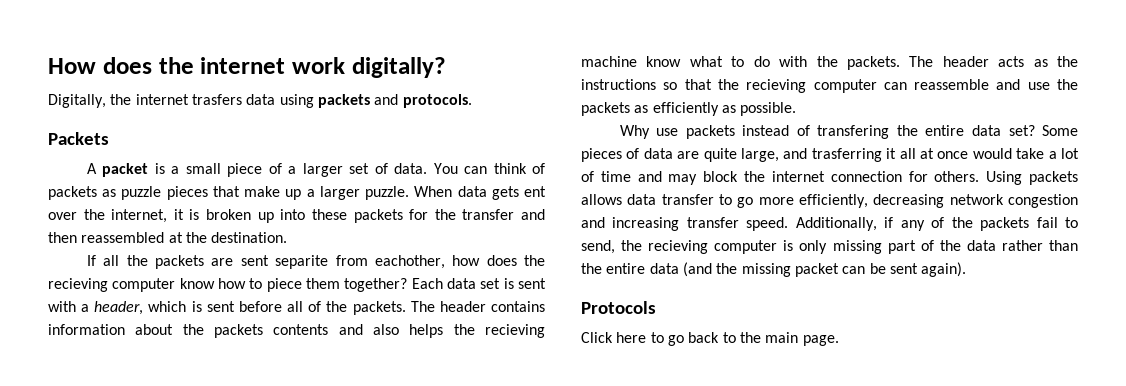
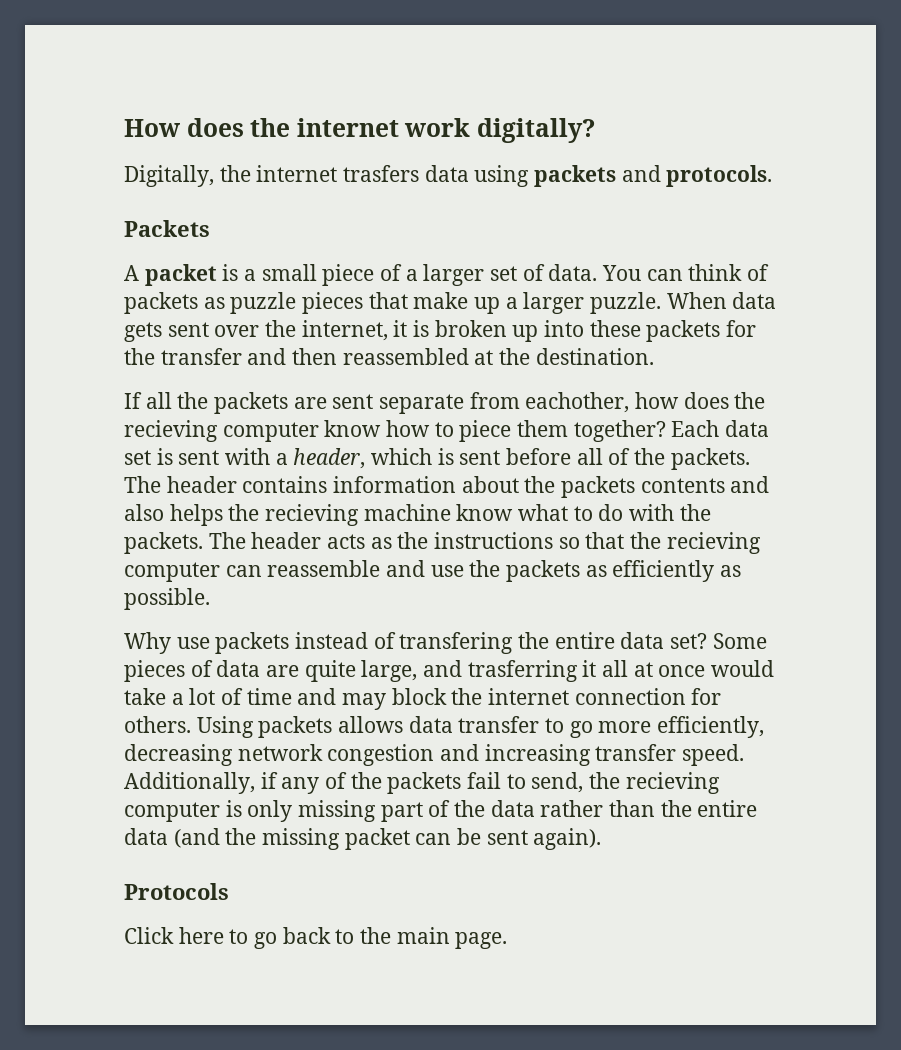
- When data gets ent over the internet, it is broken up into these packets for the transfer and then reassembled at the destination.
+ When data gets sent over the internet, it is broken up into these packets for the transfer and then reassembled at the destination.
- If all the packets are sent separite from eachother, how does the recieving computer know how to piece them together?
+ If all the packets are sent separate from eachother, how does the recieving computer know how to piece them together?

